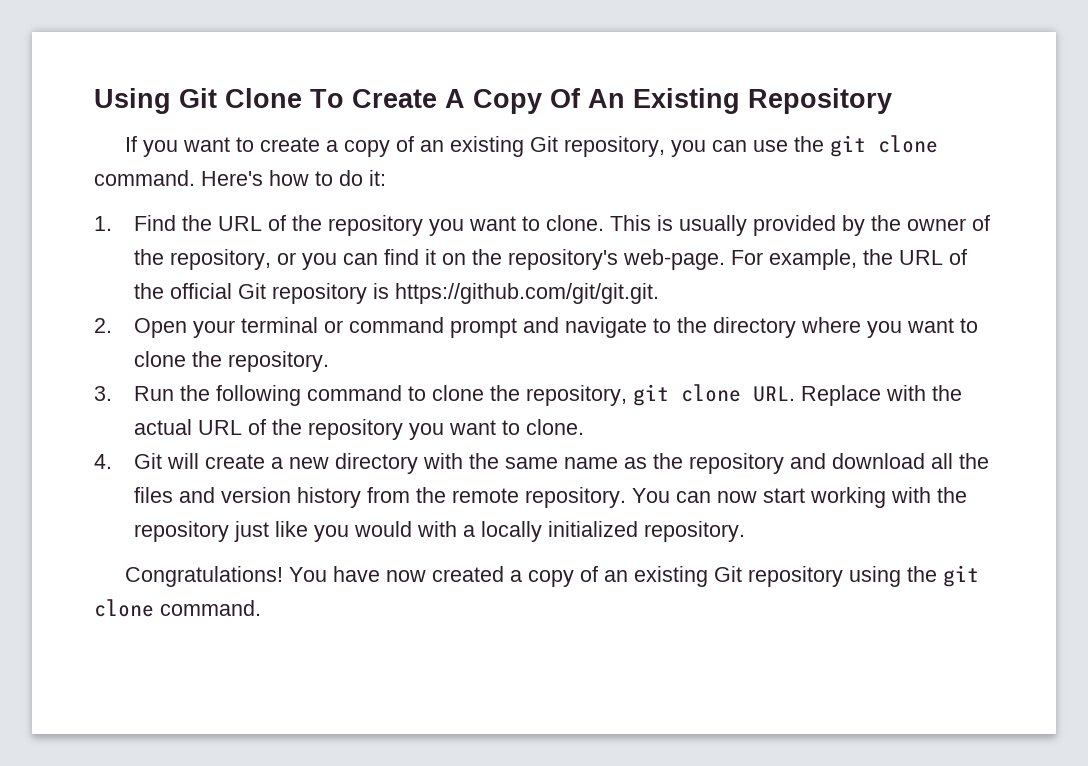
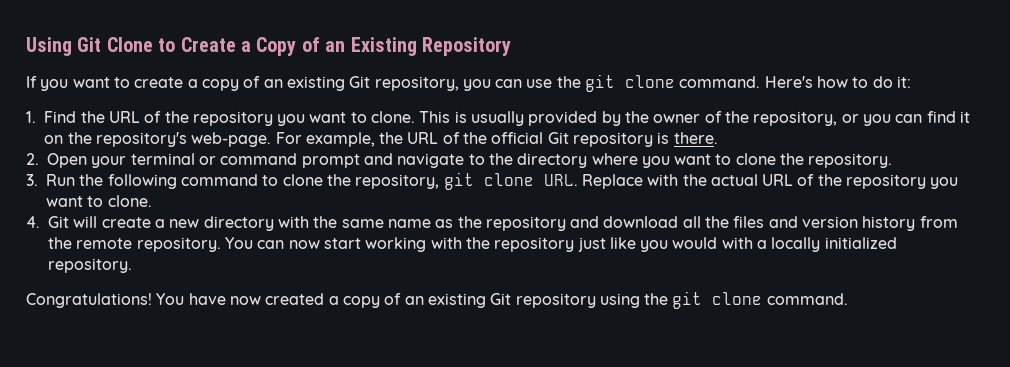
- Using Git Clone To Create A Copy Of An Existing Repository
+ Using Git Clone to Create a Copy of an Existing Repository
- For example, the URL of the official Git repository is https://github.com/git/git.git.
+ For example, the URL of the official Git repository is there.

